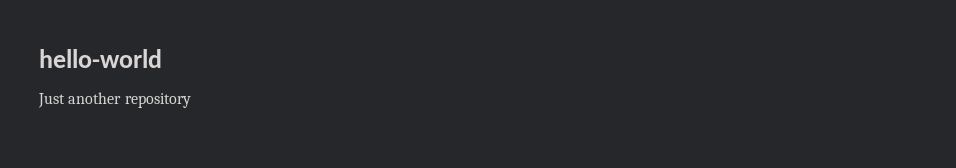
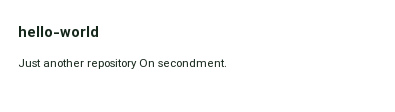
- Just another repository
+ Just another repository On secondment.

